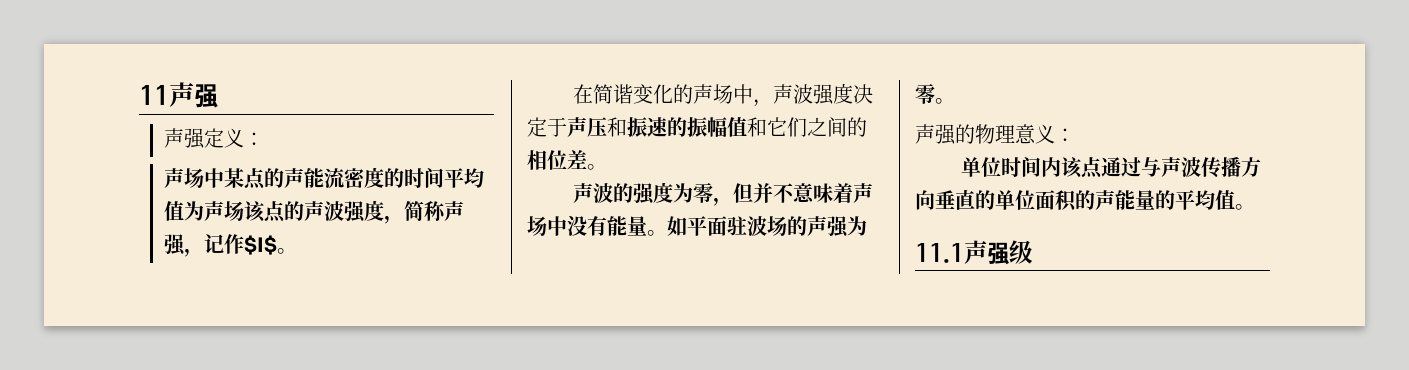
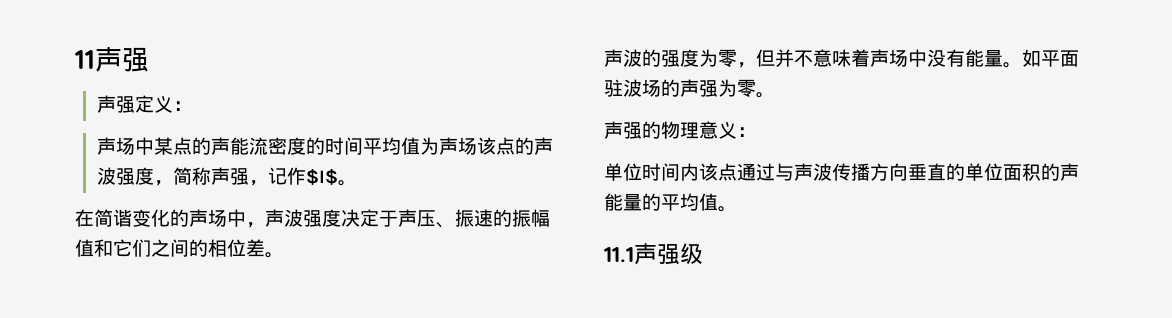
- 在简谐变化的声场中，声波强度决定于声压和振速的振幅值和它们之间的相位差。
+ 在简谐变化的声场中，声波强度决定于声压、振速的振幅值和它们之间的相位差。

